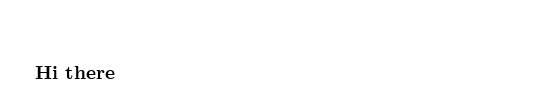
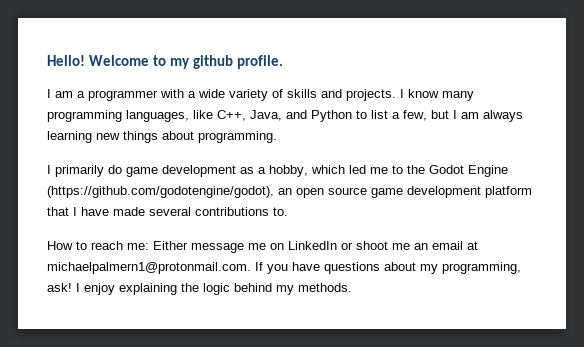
- Hi there
+ Hello! Welcome to my github profile.
+ I am a programmer with a wide variety of skills and projects. I know many programming languages, like C++, Java, and Python to list a few, but I am always learning new things about programming.
+ I primarily do game development as a hobby, which led me to the Godot Engine (https://github.com/godotengine/godot), an open source game development platform that I have made several contributions to.
+ How to reach me: Either message me on LinkedIn or shoot me an email at michaelpalmern1@protonmail.com. If you have questions about my programming, ask! I enjoy explaining the logic behind my methods.

